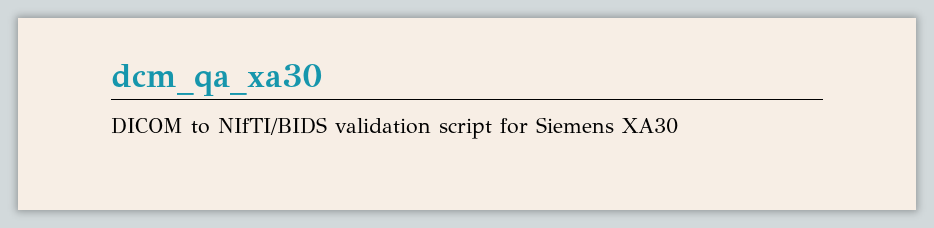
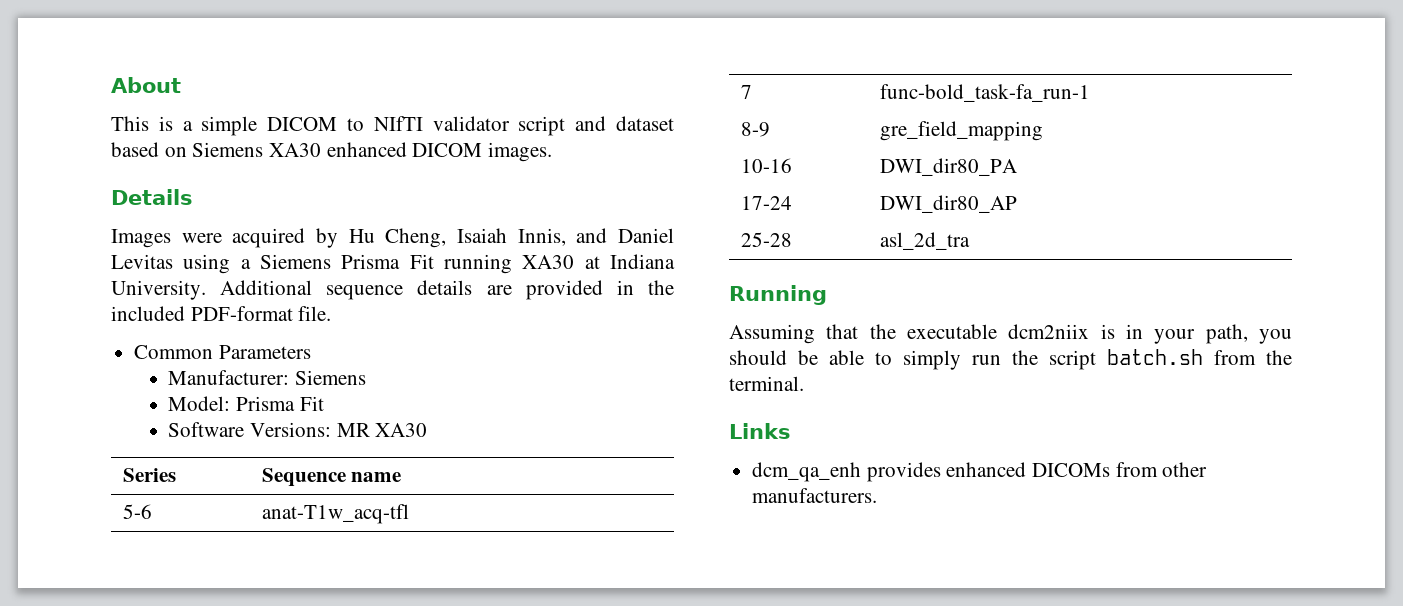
- dcm_qa_xa30
- DICOM to NIfTI/BIDS validation script for Siemens XA30
+ About
+ This is a simple DICOM to NIfTI validator script and dataset based on Siemens XA30 enhanced DICOM images.
+ Details
+ Images were acquired by Hu Cheng, Isaiah Innis, and Daniel Levitas using a Siemens Prisma Fit running XA30 at Indiana University. Additional sequence details are provided in the included PDF-format file.
+ Common Parameters
+ Manufacturer: Siemens
+ Model: Prisma Fit
+ Software Versions: MR XA30
+ Series | Sequence name
+ 5-6 | anat-T1w_acq-tfl
+ 7 | func-bold_task-fa_run-1
+ 8-9 | gre_field_mapping
+ 10-16 | DWI_dir80_PA
+ 17-24 | DWI_dir80_AP
+ 25-28 | asl_2d_tra
+ Running
+ Assuming that the executable dcm2niix is in your path, you should be able to simply run the script batch.sh from the terminal.
+ Links
+ dcm_qa_enh provides enhanced DICOMs from other manufacturers.

